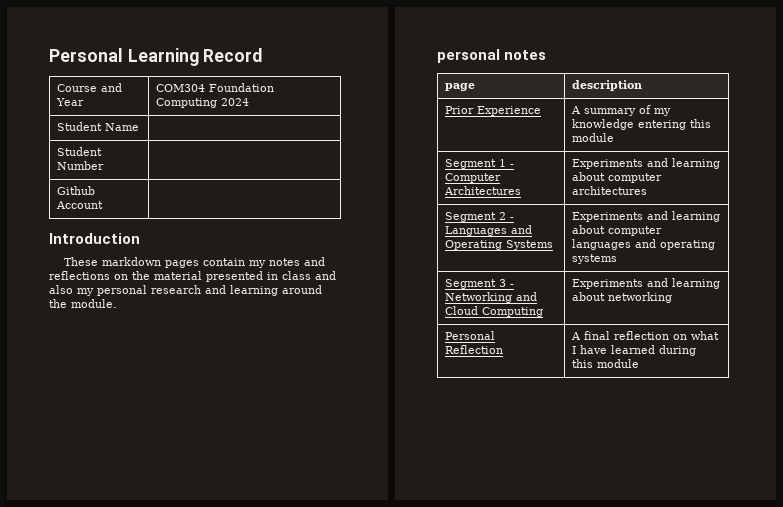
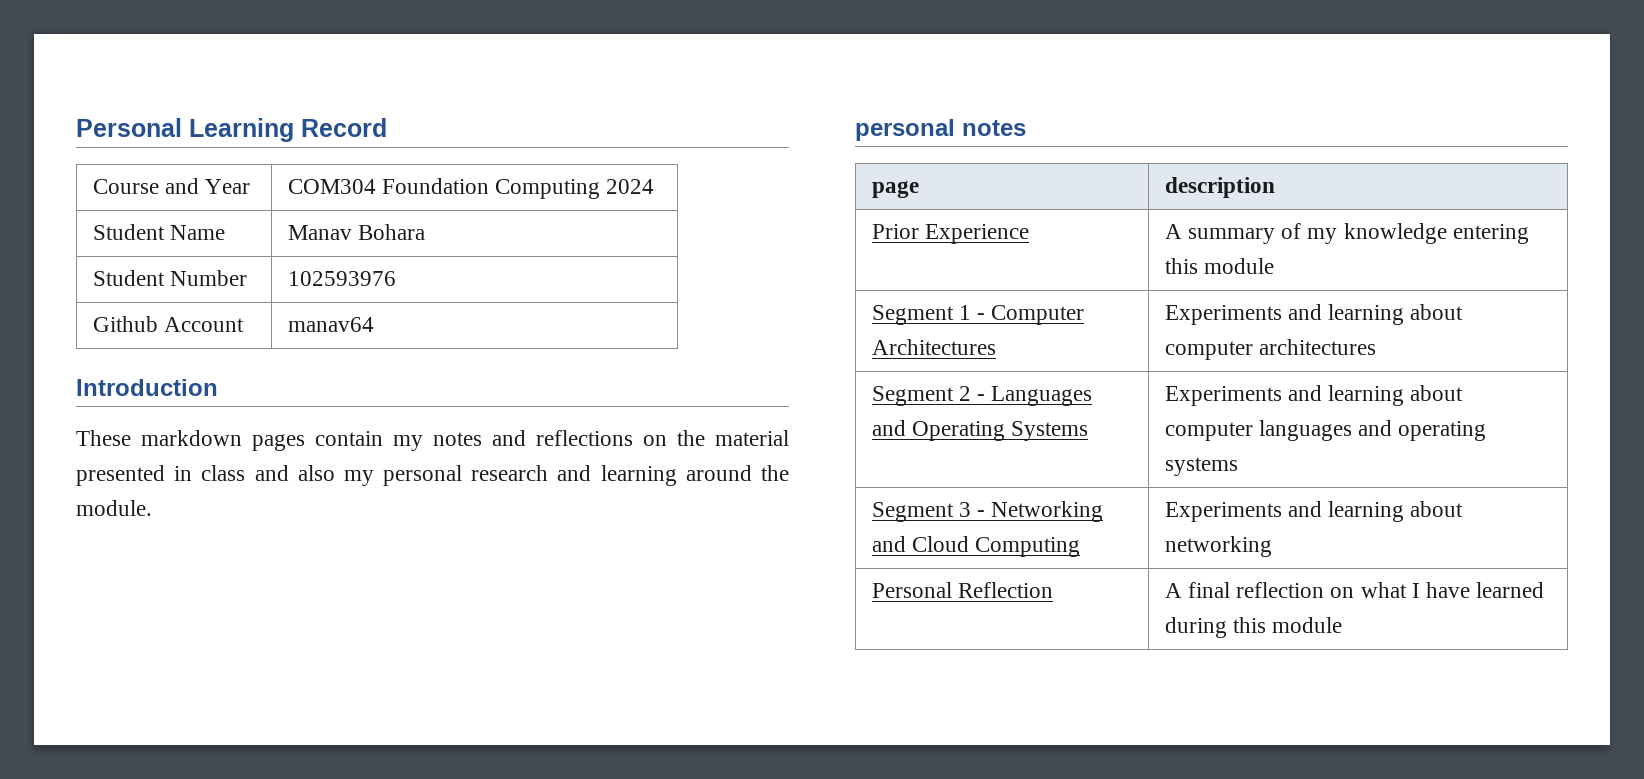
- Student Name |
+ Student Name | Manav Bohara
- Student Number |
+ Student Number | 102593976
- Github Account |
+ Github Account | manav64

